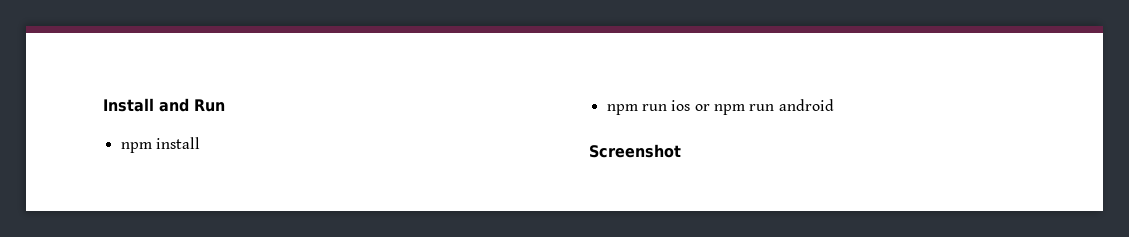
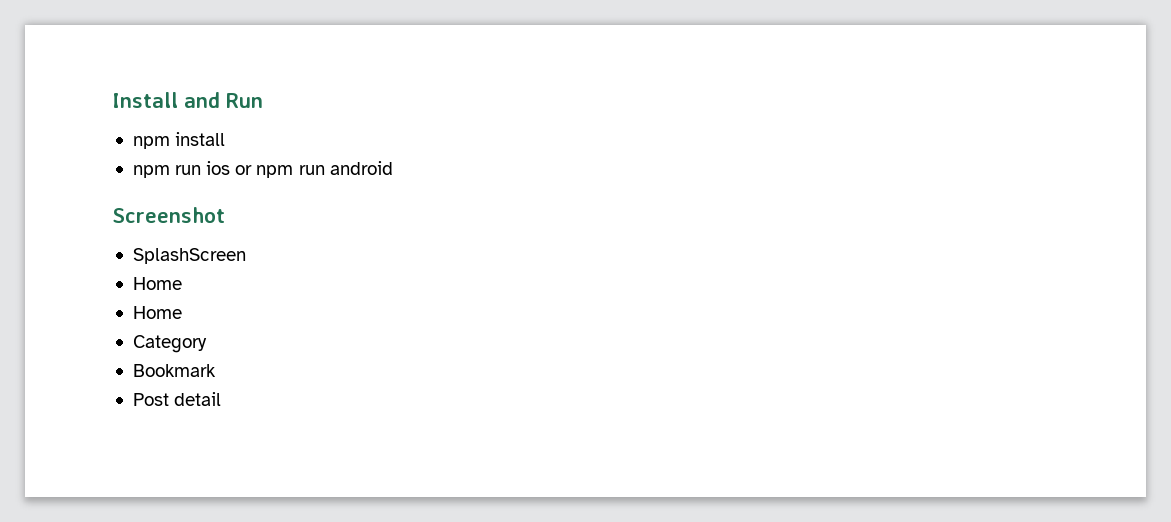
+ SplashScreen
+ Home
+ Home
+ Category
+ Bookmark
+ Post detail

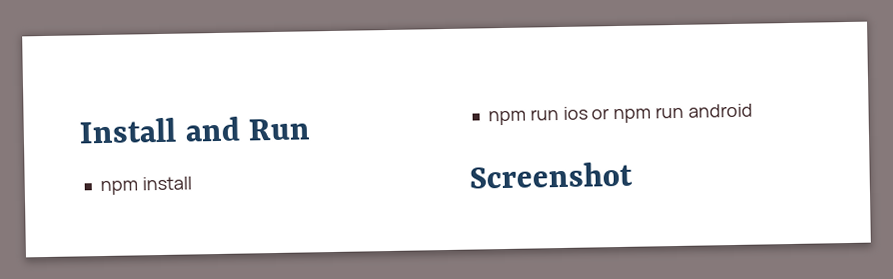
- SplashScreen
- Home
- Home
- Category
- Bookmark
- Post detail

